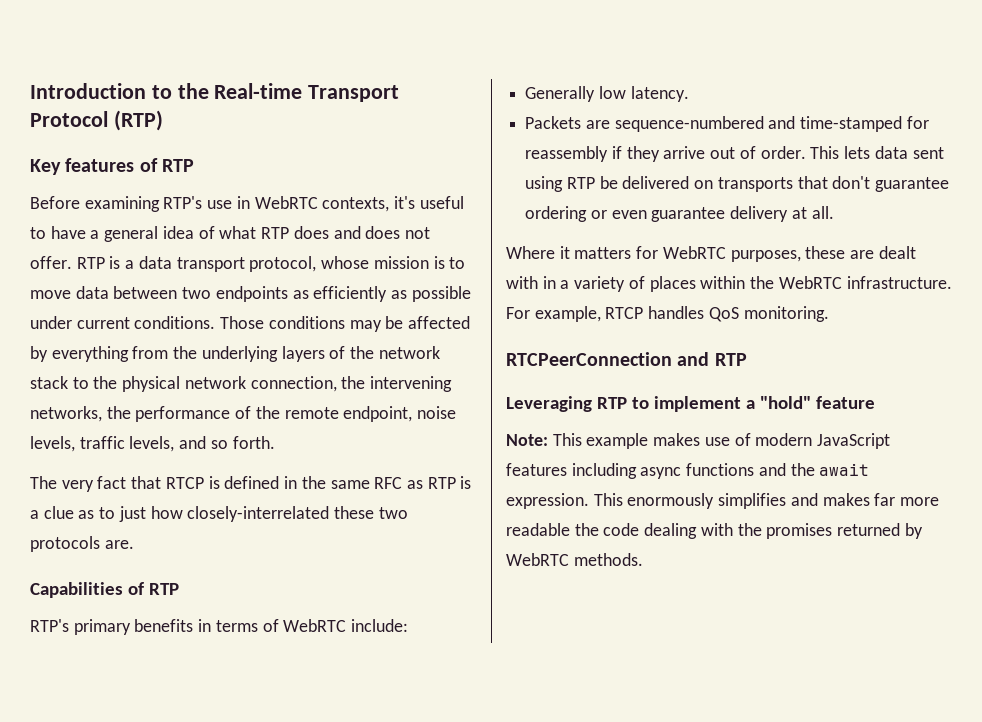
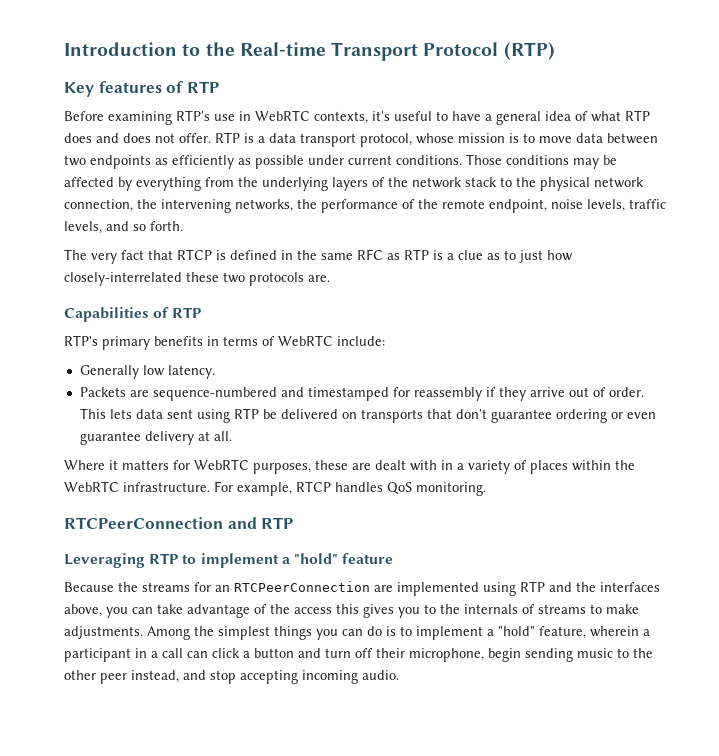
- Packets are sequence-numbered and time-stamped for reassembly if they arrive out of order.
+ Packets are sequence-numbered and timestamped for reassembly if they arrive out of order.
- Note: This example makes use of modern JavaScript features including async functions and the await expression. This enormously simplifies and makes far more readable the code dealing with the promises returned by WebRTC methods.
+ Because the streams for an RTCPeerConnection are implemented using RTP and the interfaces above, you can take advantage of the access this gives you to the internals of streams to make adjustments. Among the simplest things you can do is to implement a "hold" feature, wherein a participant in a call can click a button and turn off their microphone, begin sending music to the other peer instead, and stop accepting incoming audio.

